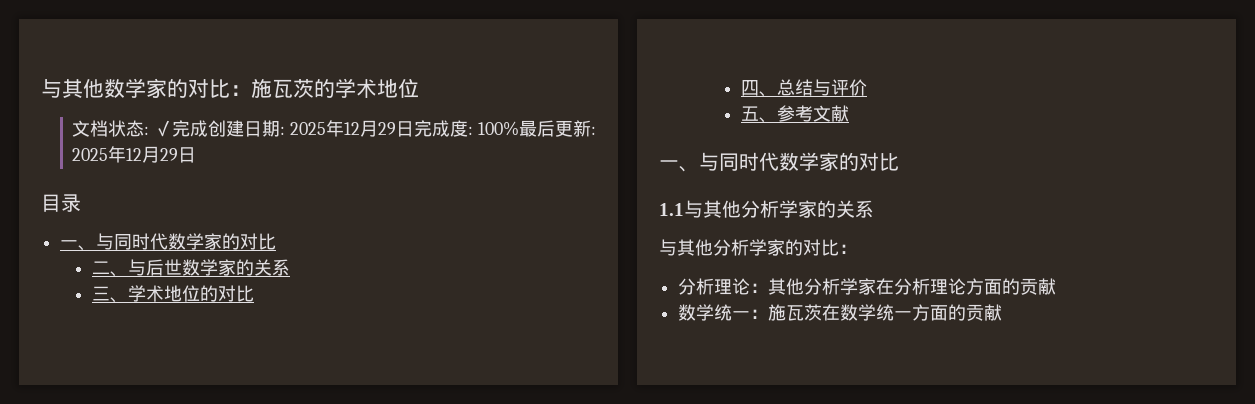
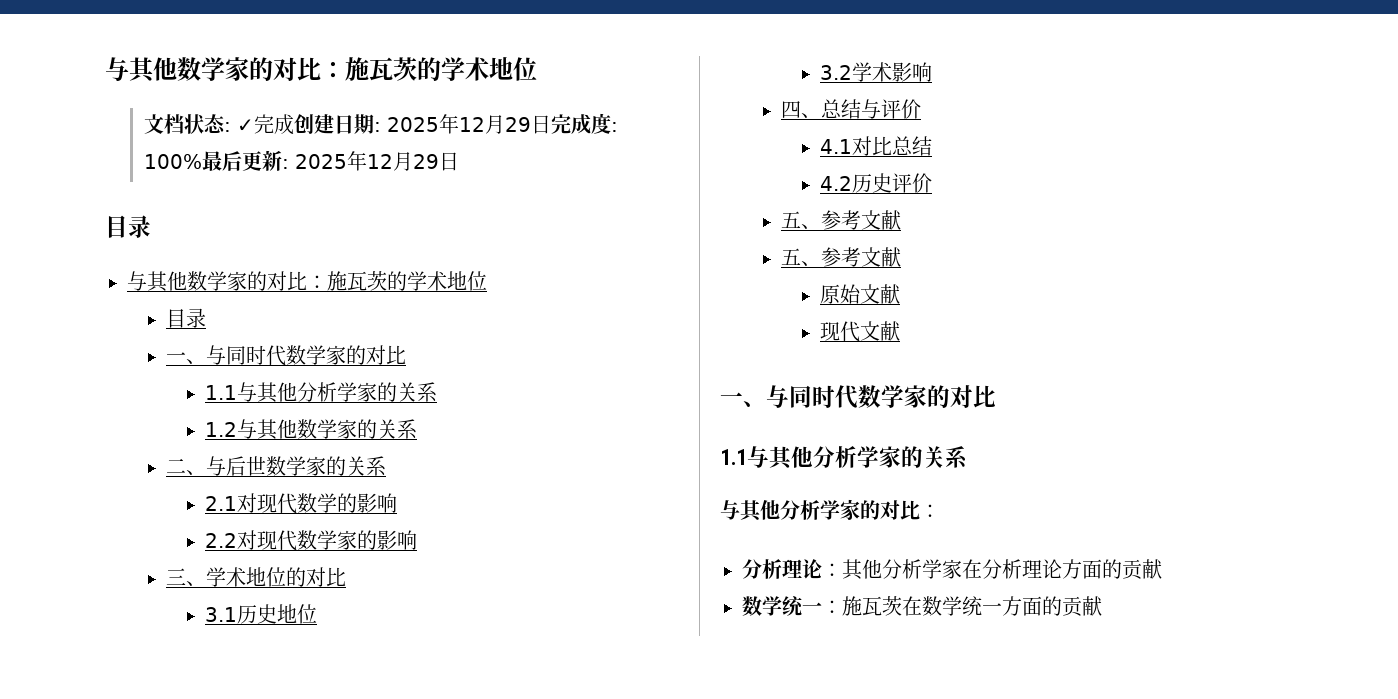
  文档状态: ✓完成创建日期: 2025年12月29日完成度: 100%最后更新: 2025年12月29日
  目录
+ 与其他数学家的对比：施瓦茨的学术地位
+ 目录
  一、与同时代数学家的对比
+ 1.1与其他分析学家的关系
+ 1.2与其他数学家的关系
+ 2.1对现代数学的影响
+ 2.2对现代数学家的影响
+ 3.1历史地位
+ 3.2学术影响
  四、总结与评价
+ 4.1对比总结
+ 4.2历史评价
  五、参考文献
+ 五、参考文献
+ 原始文献
+ 现代文献

